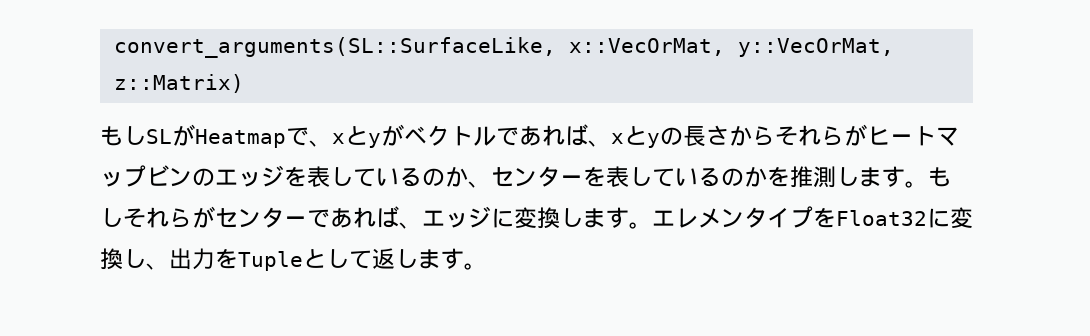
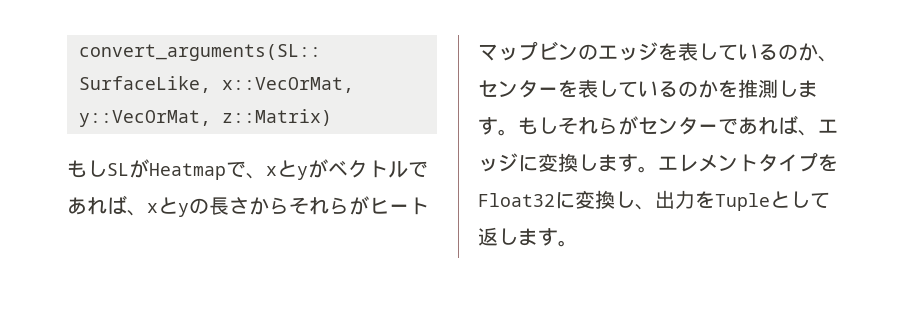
- エレメンタイプをFloat32に変換し、出力をTupleとして返します。
+ エレメントタイプをFloat32に変換し、出力をTupleとして返します。

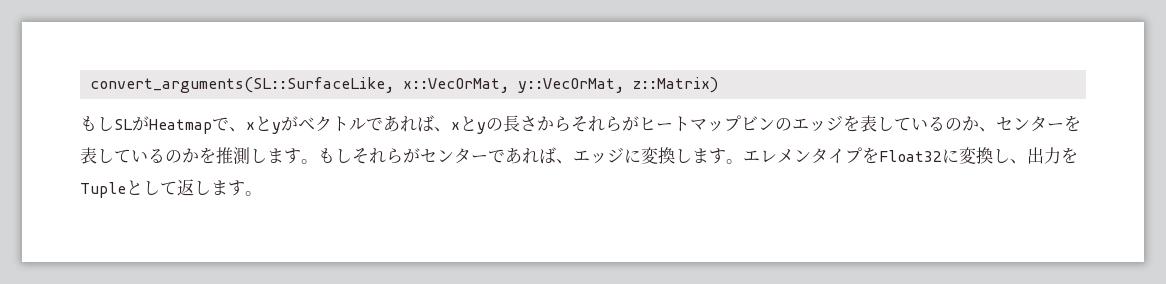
- エレメントタイプをFloat32に変換し、出力をTupleとして返します。
+ エレメンタイプをFloat32に変換し、出力をTupleとして返します。

